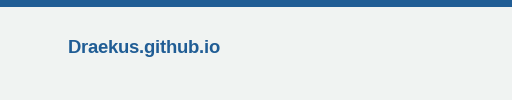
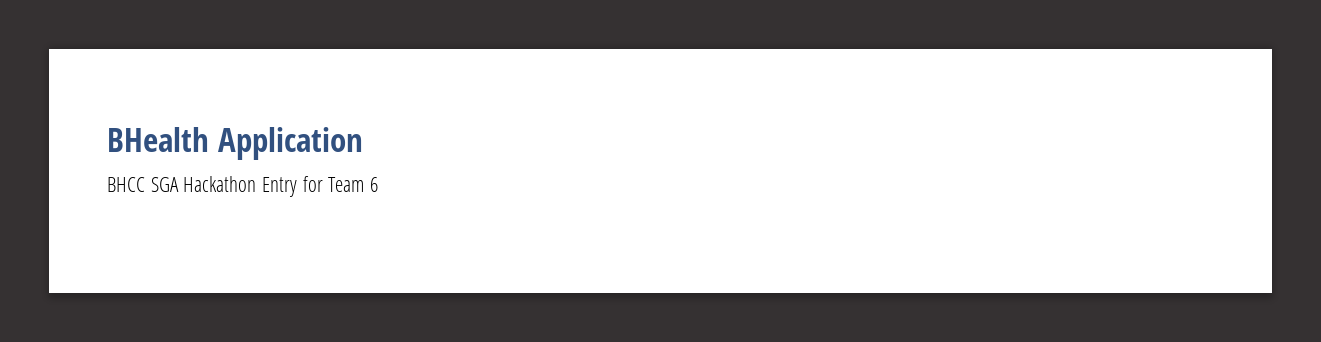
- Draekus.github.io
+ BHealth Application
+ BHCC SGA Hackathon Entry for Team 6

